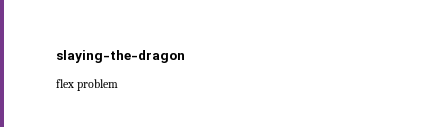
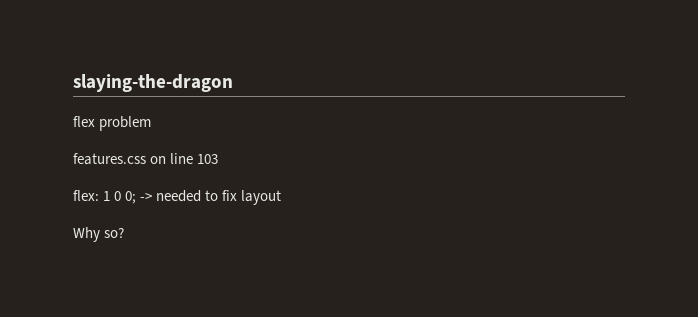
+ features.css on line 103
+ flex: 1 0 0; -> needed to fix layout
+ Why so?

